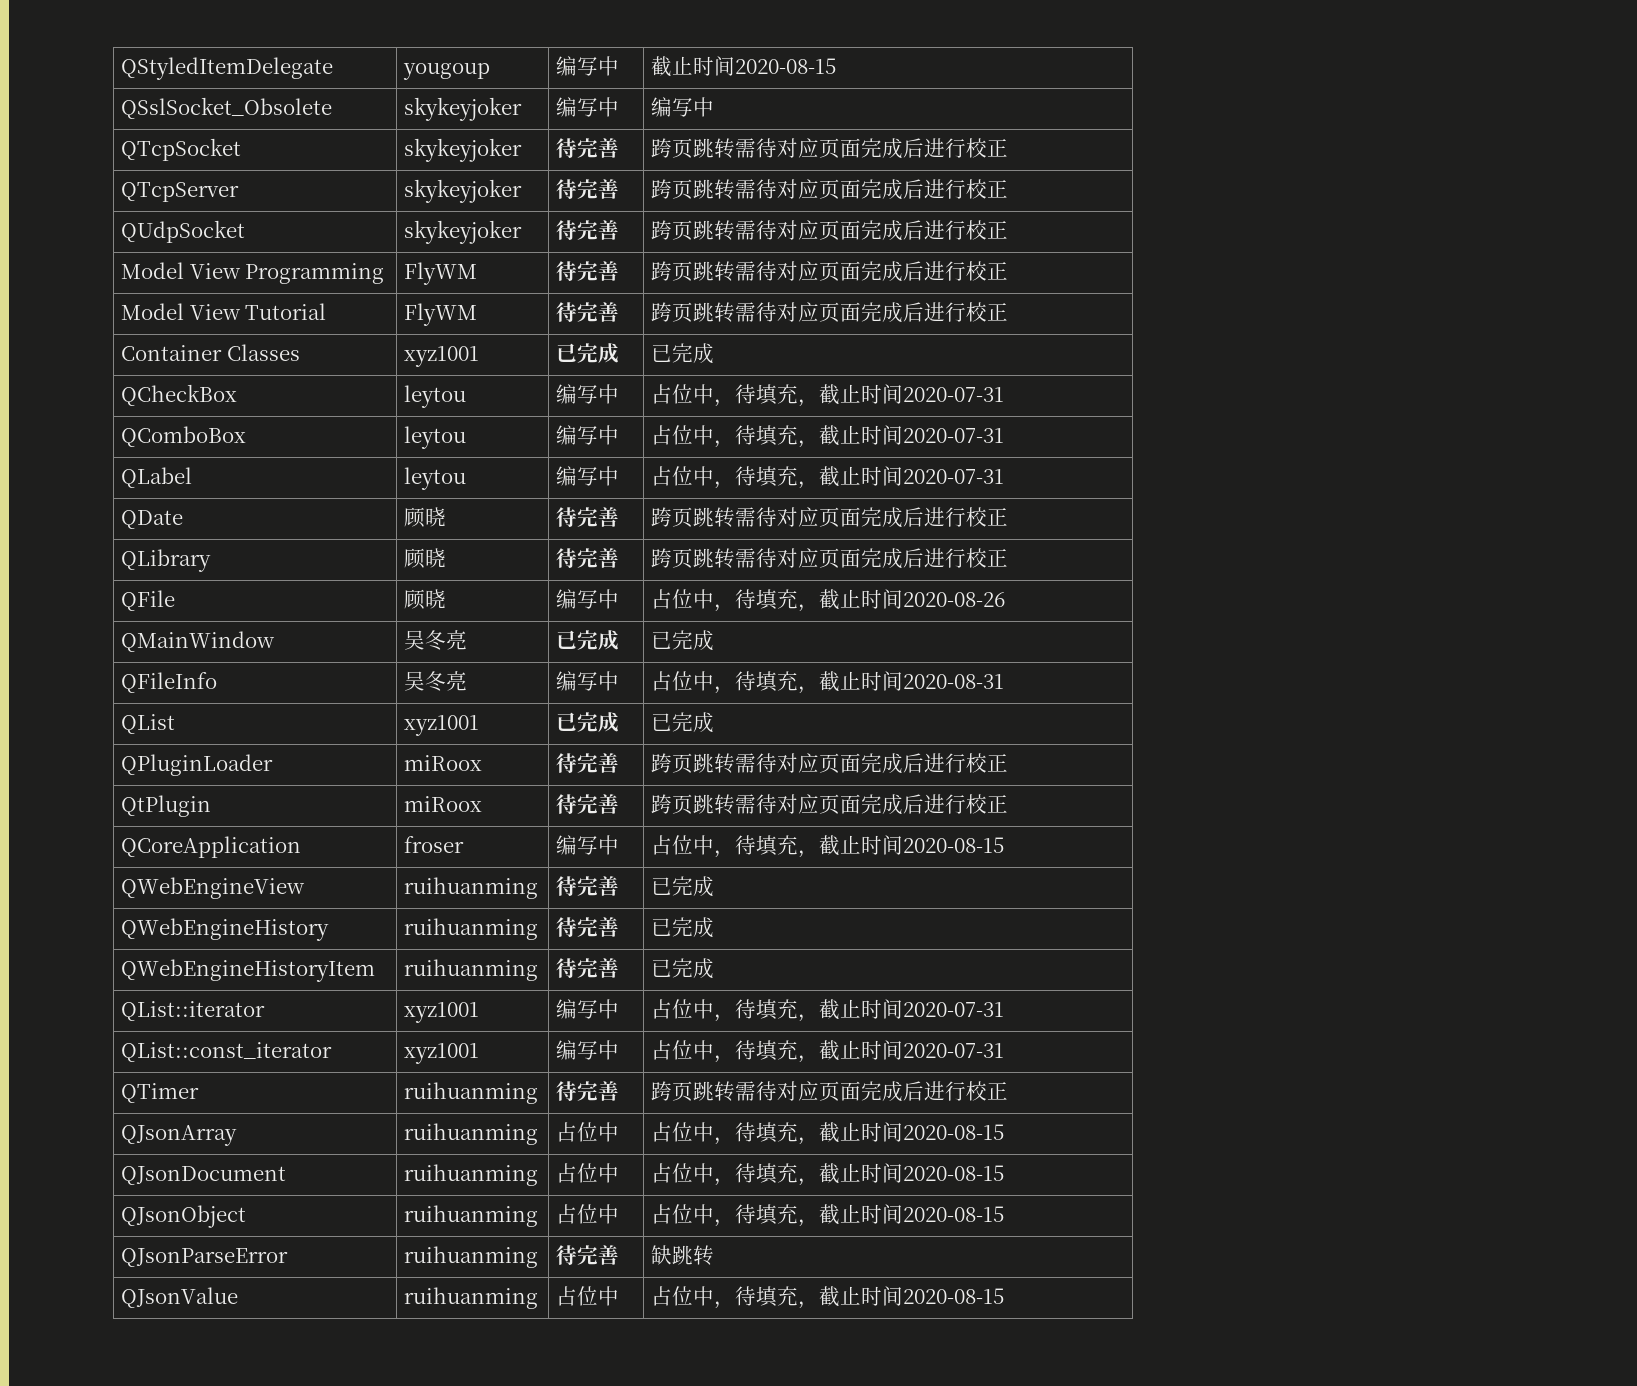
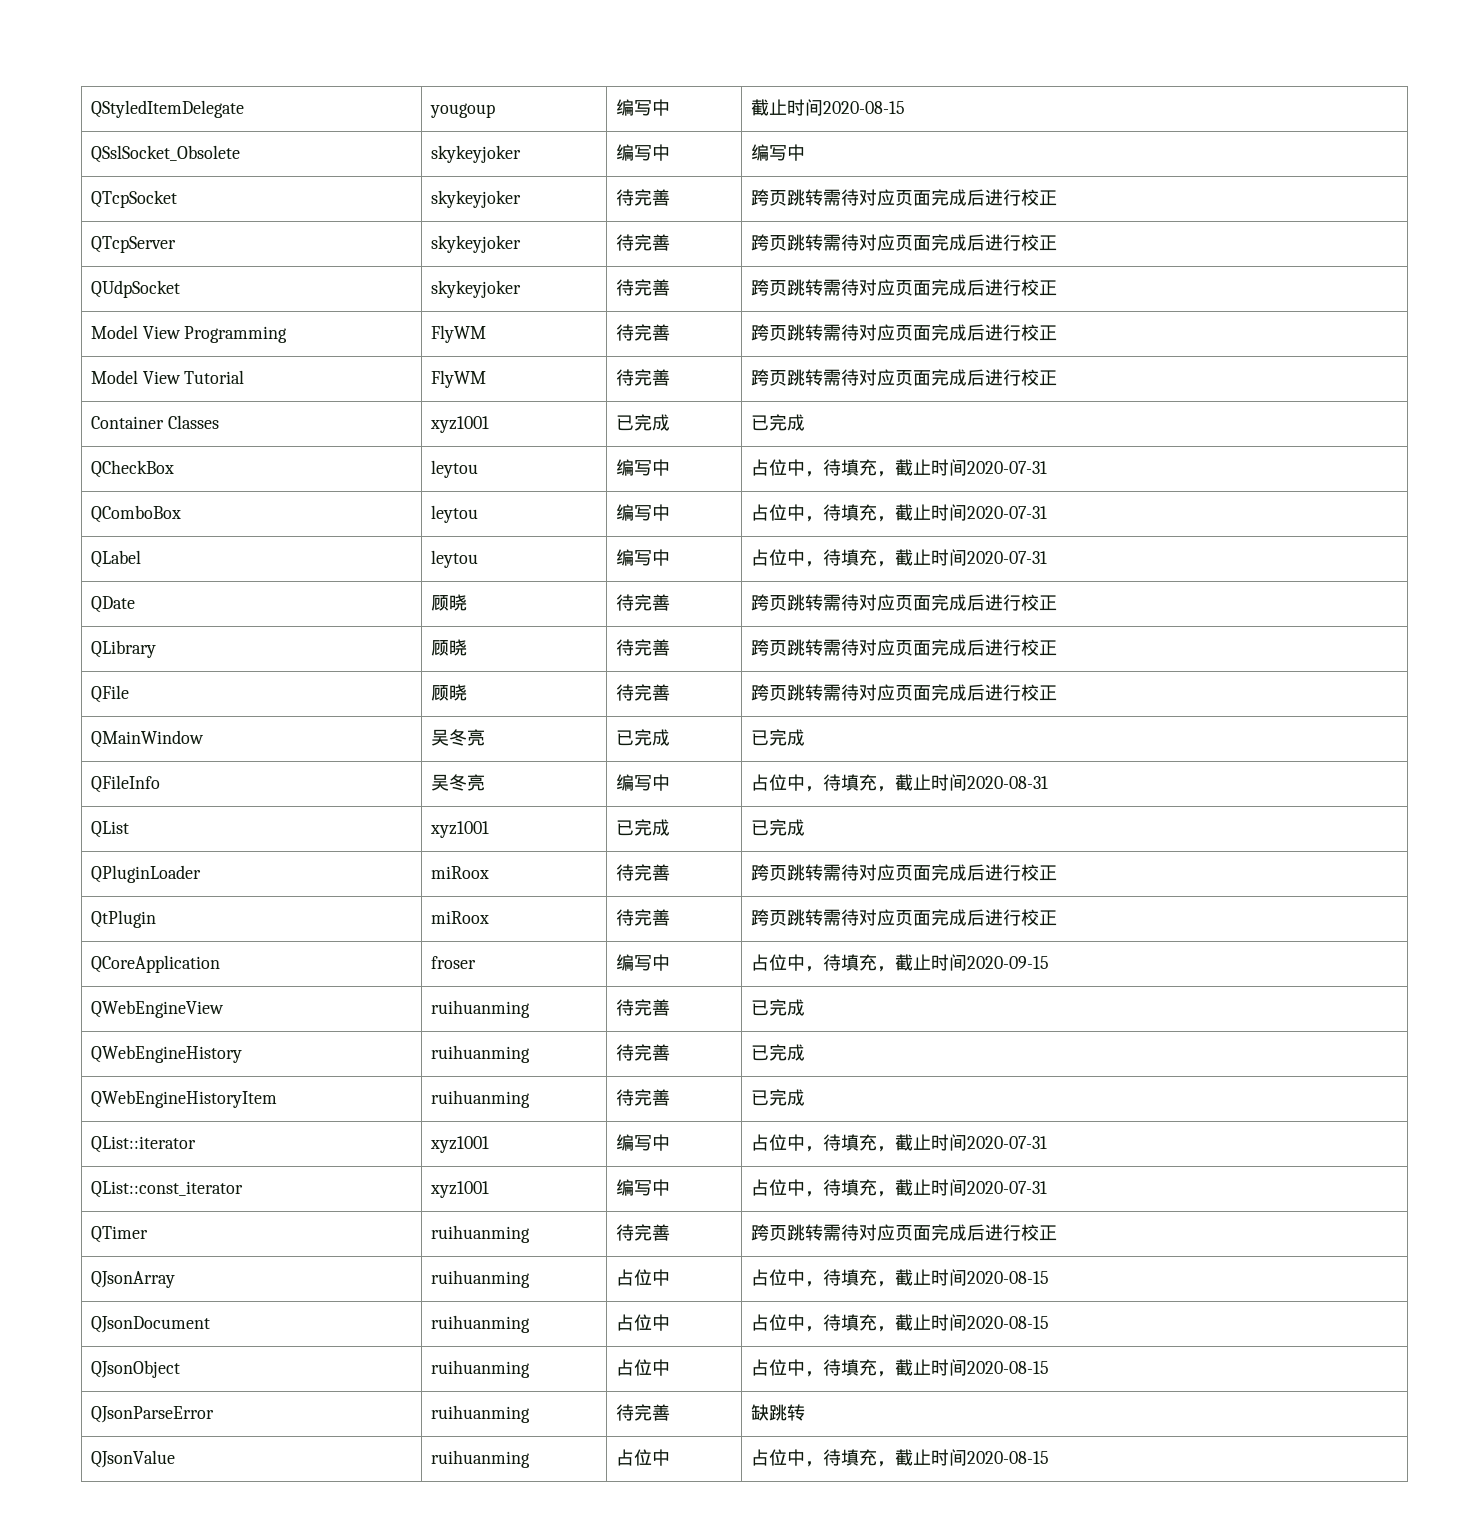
- QFile | 顾晓 | 编写中 | 占位中，待填充，截止时间2020-08-26
+ QFile | 顾晓 | 待完善 | 跨页跳转需待对应页面完成后进行校正
- QCoreApplication | froser | 编写中 | 占位中，待填充，截止时间2020-08-15
+ QCoreApplication | froser | 编写中 | 占位中，待填充，截止时间2020-09-15

